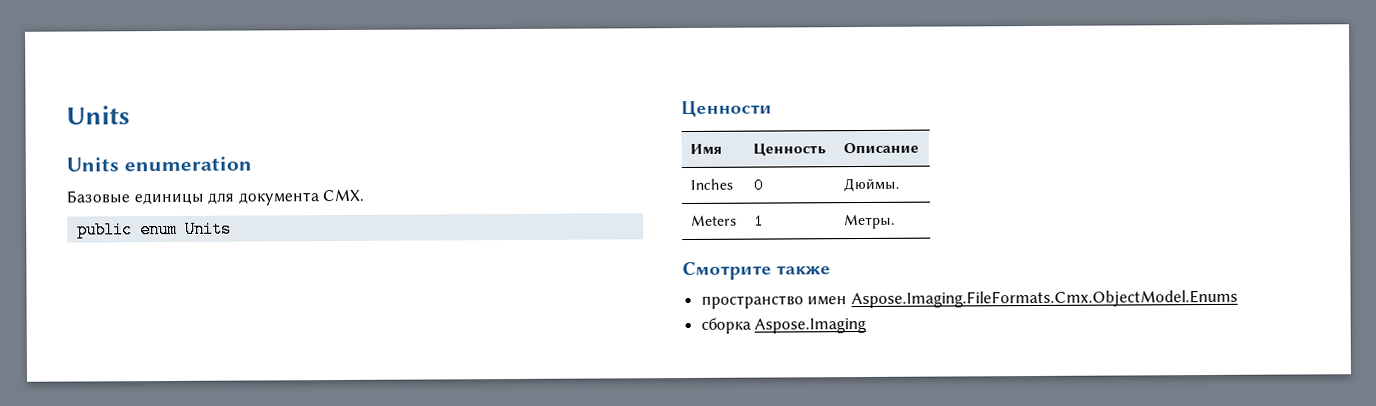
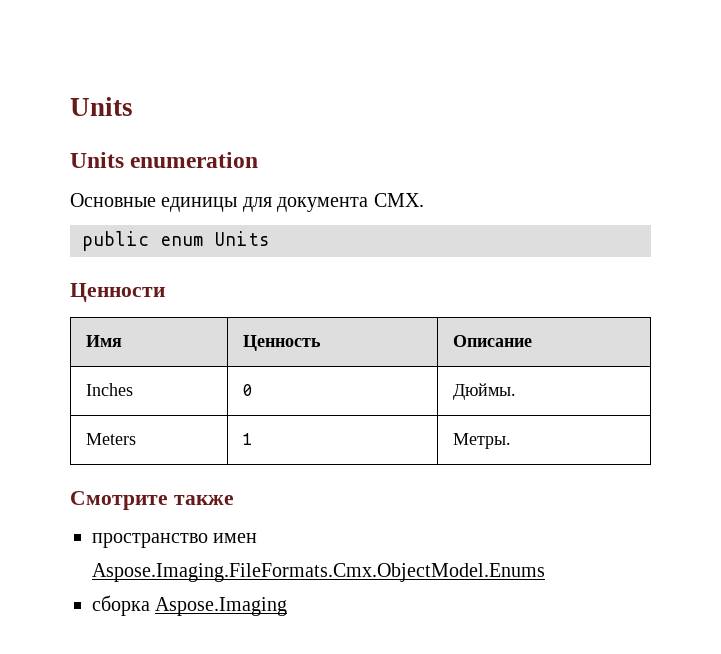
- Базовые единицы для документа CMX.
+ Основные единицы для документа CMX.

